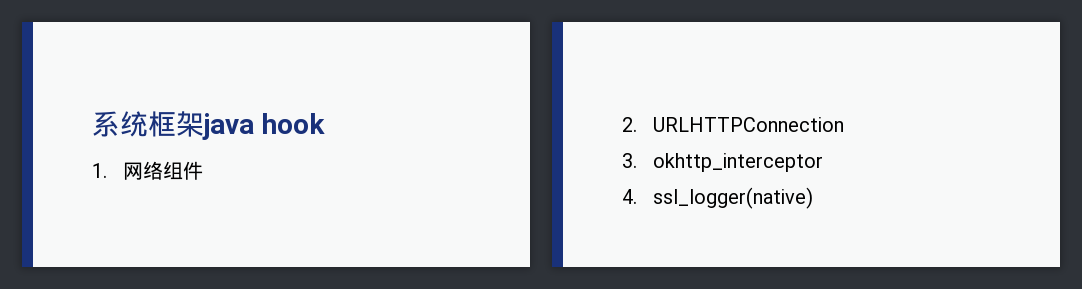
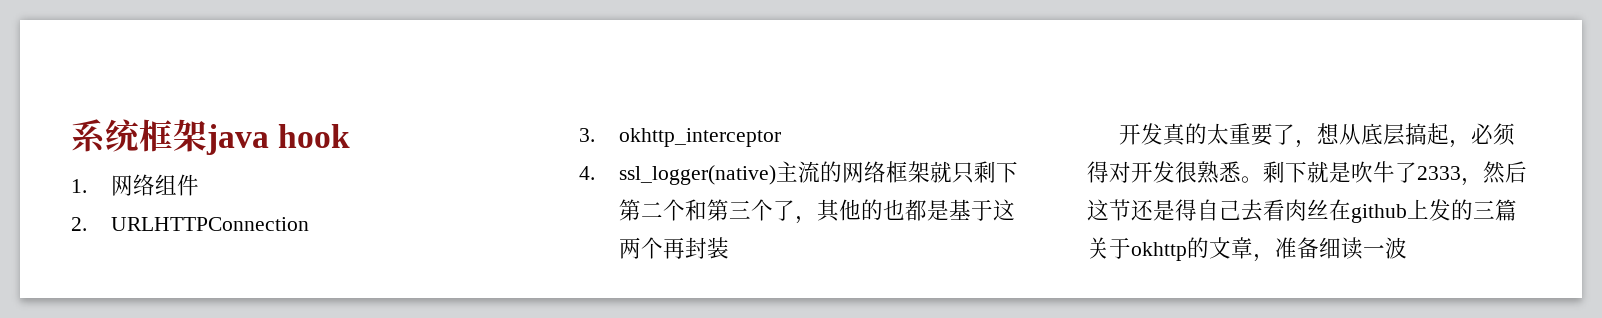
- 4. ssl_logger(native)
+ 4. ssl_logger(native)主流的网络框架就只剩下第二个和第三个了，其他的也都是基于这两个再封装
+ 开发真的太重要了，想从底层搞起，必须得对开发很熟悉。剩下就是吹牛了2333，然后这节还是得自己去看肉丝在github上发的三篇关于okhttp的文章，准备细读一波

